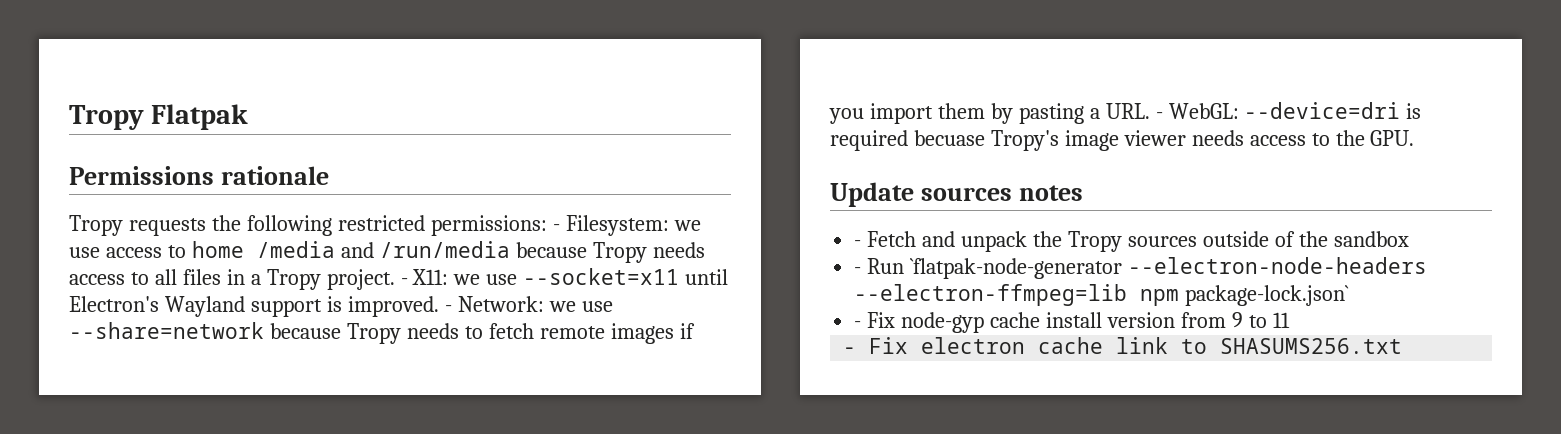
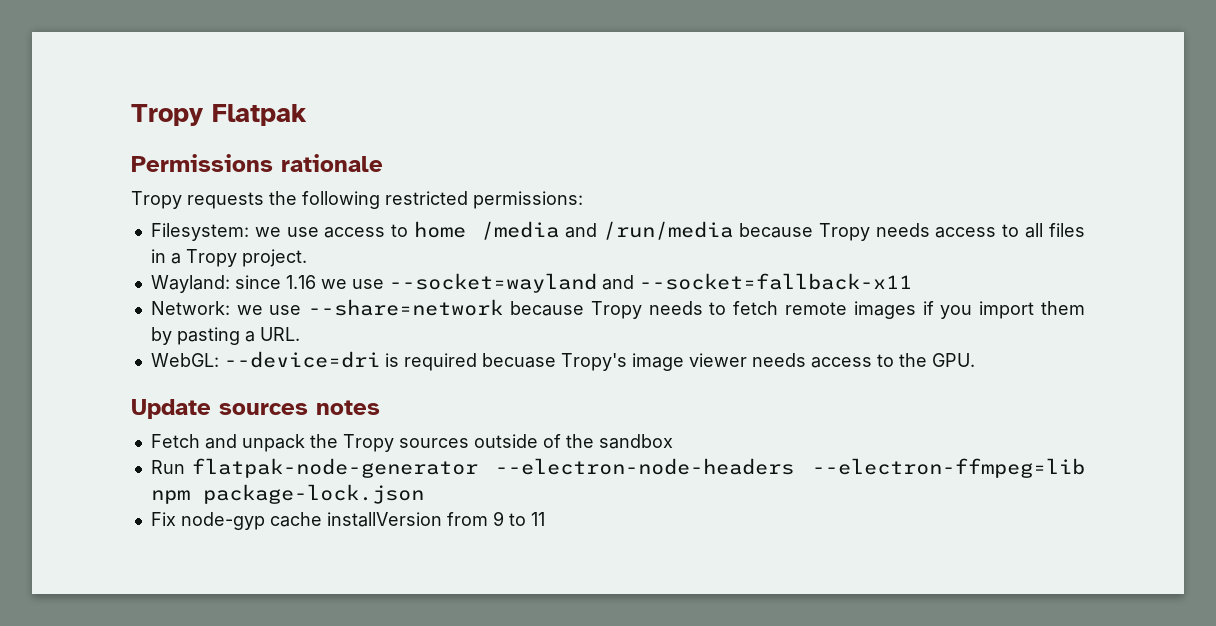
- Tropy requests the following restricted permissions: - Filesystem: we use access to home /media and /run/media because Tropy needs access to all files in a Tropy project. - X11: we use --socket=x11 until Electron's Wayland support is improved. - Network: we use --share=network because Tropy needs to fetch remote images if you import them by pasting a URL. - WebGL: --device=dri is required becuase Tropy's image viewer needs access to the GPU.
+ Tropy requests the following restricted permissions:
+ Filesystem: we use access to home /media and /run/media because Tropy needs access to all files in a Tropy project.
+ Wayland: since 1.16 we use --socket=wayland and --socket=fallback-x11
+ Network: we use --share=network because Tropy needs to fetch remote images if you import them by pasting a URL.
+ WebGL: --device=dri is required becuase Tropy's image viewer needs access to the GPU.
- - Fetch and unpack the Tropy sources outside of the sandbox
+ Fetch and unpack the Tropy sources outside of the sandbox
- - Run `flatpak-node-generator --electron-node-headers --electron-ffmpeg=lib npm package-lock.json`
- - Fix node-gyp cache install version from 9 to 11
+ Run flatpak-node-generator --electron-node-headers --electron-ffmpeg=lib npm package-lock.json
+ Fix node-gyp cache installVersion from 9 to 11
- - Fix electron cache link to SHASUMS256.txt

